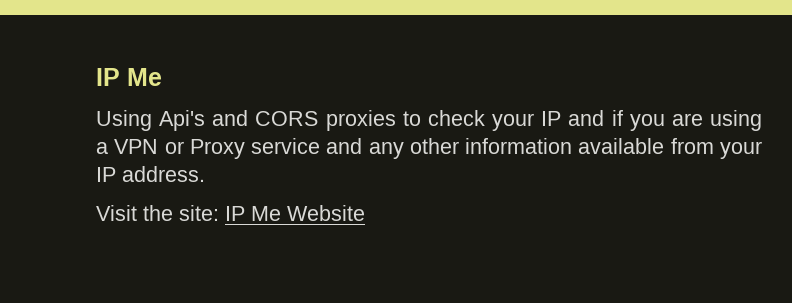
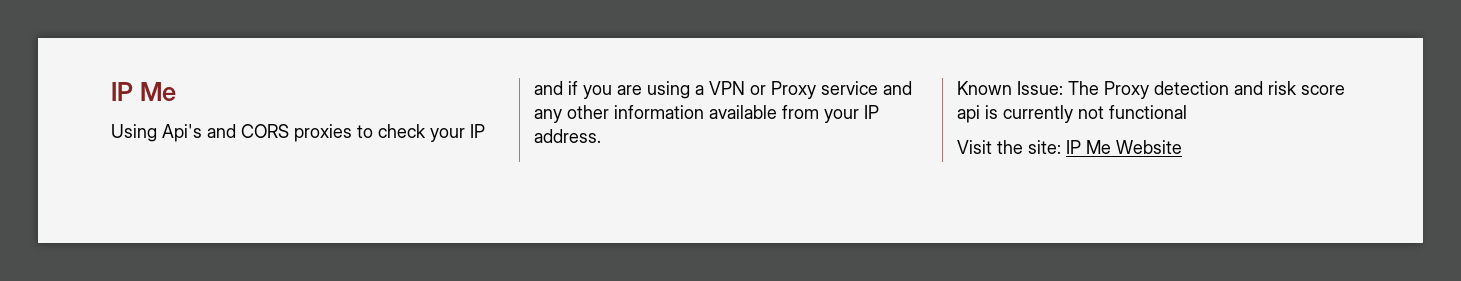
+ Known Issue: The Proxy detection and risk score api is currently not functional

